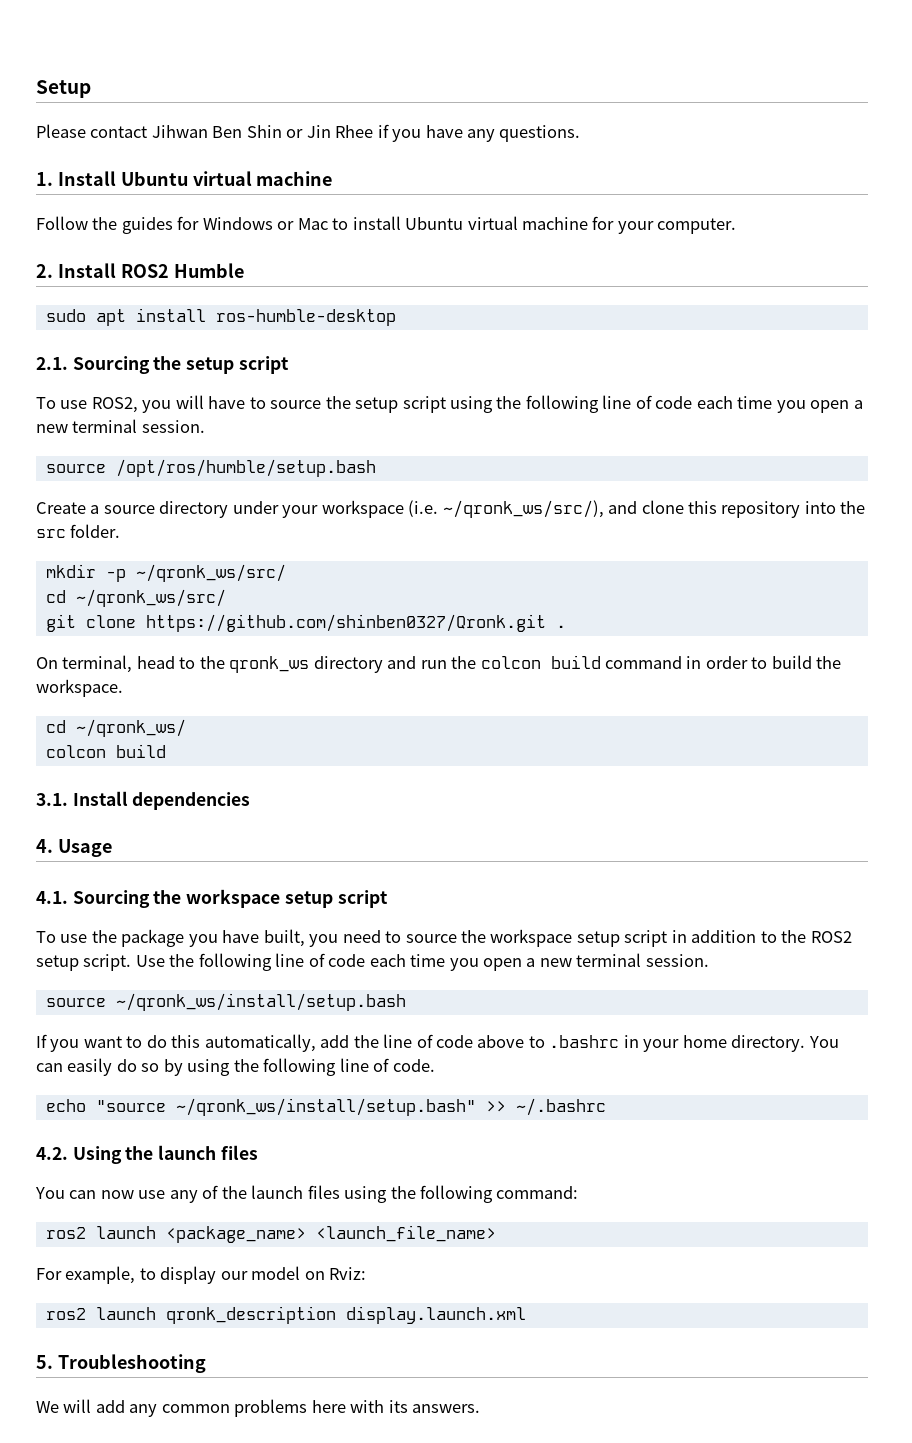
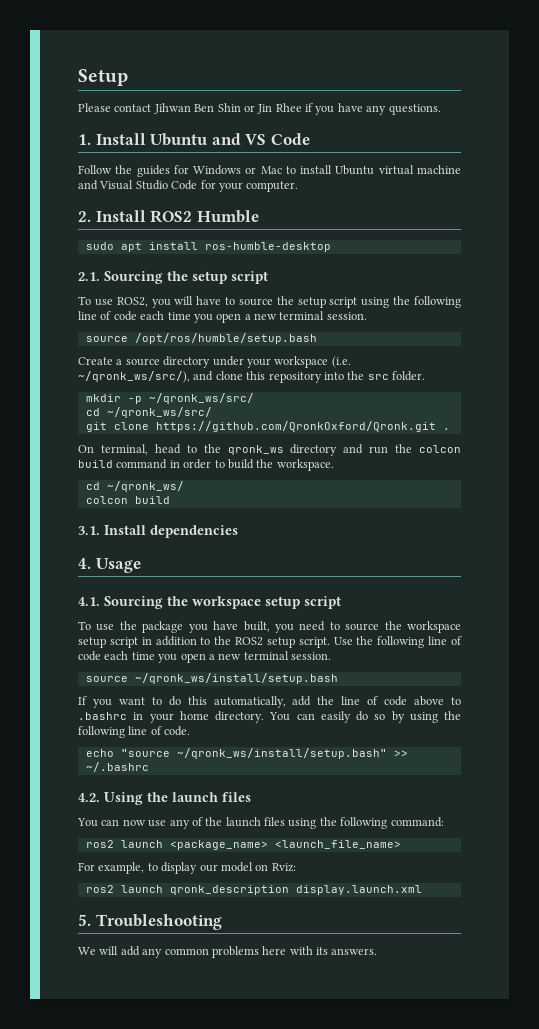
- 1. Install Ubuntu virtual machine
+ 1. Install Ubuntu and VS Code
- Follow the guides for Windows or Mac to install Ubuntu virtual machine for your computer.
+ Follow the guides for Windows or Mac to install Ubuntu virtual machine and Visual Studio Code for your computer.
- git clone https://github.com/shinben0327/Qronk.git .
+ git clone https://github.com/QronkOxford/Qronk.git .

